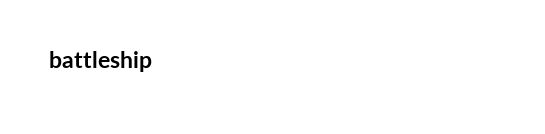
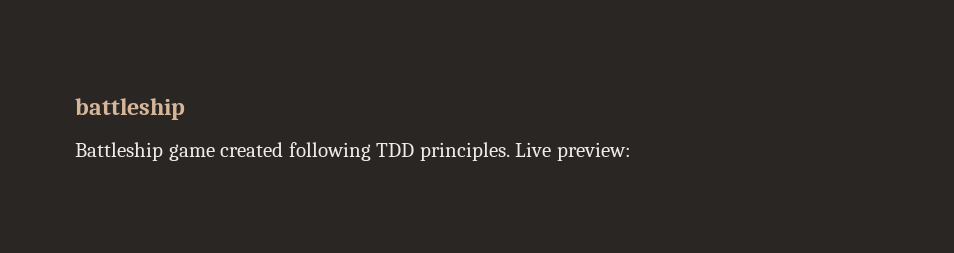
+ Battleship game created following TDD principles. Live preview:

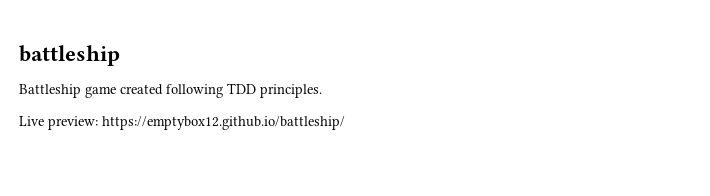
- Battleship game created following TDD principles. Live preview:
+ Battleship game created following TDD principles.
+ Live preview: https://emptybox12.github.io/battleship/

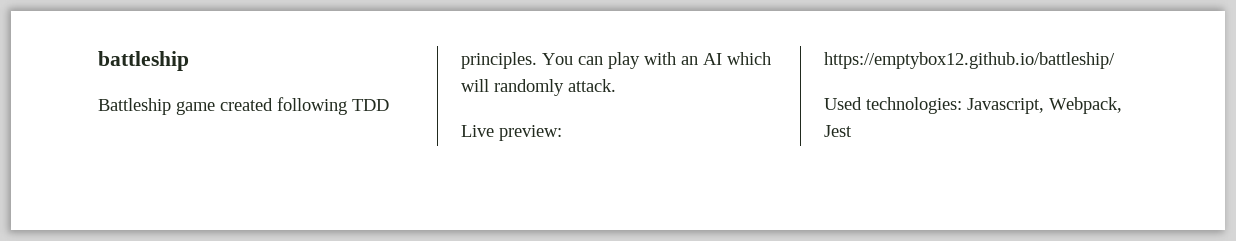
- Battleship game created following TDD principles.
+ Battleship game created following TDD principles. You can play with an AI which will randomly attack.
  Live preview: https://emptybox12.github.io/battleship/
+ Used technologies: Javascript, Webpack, Jest

